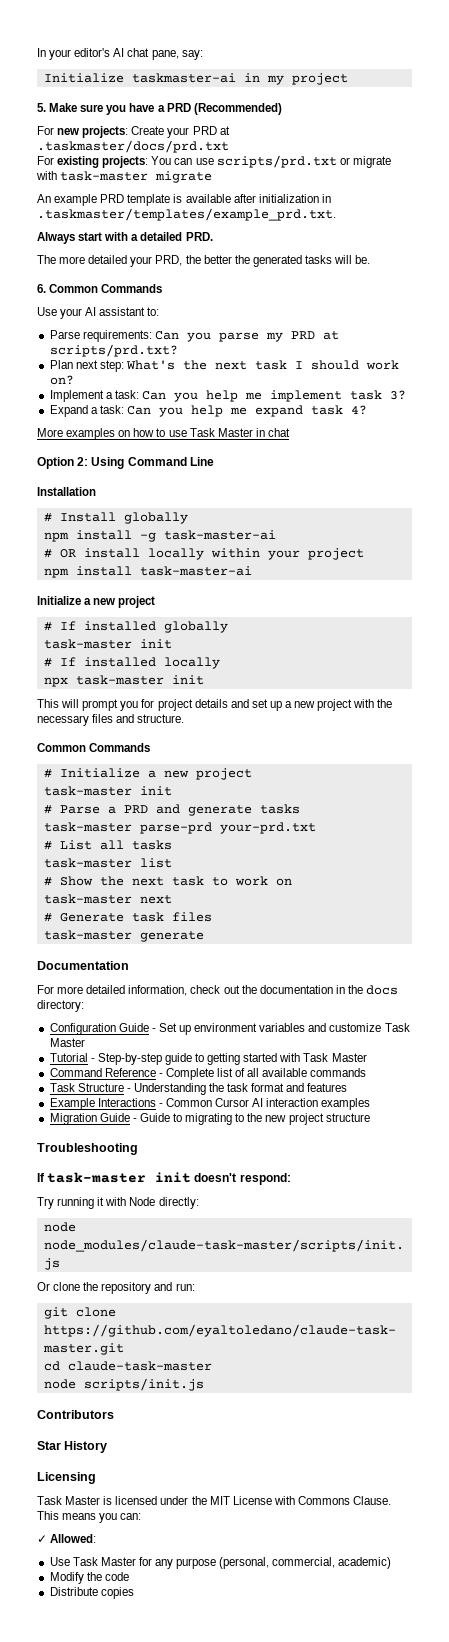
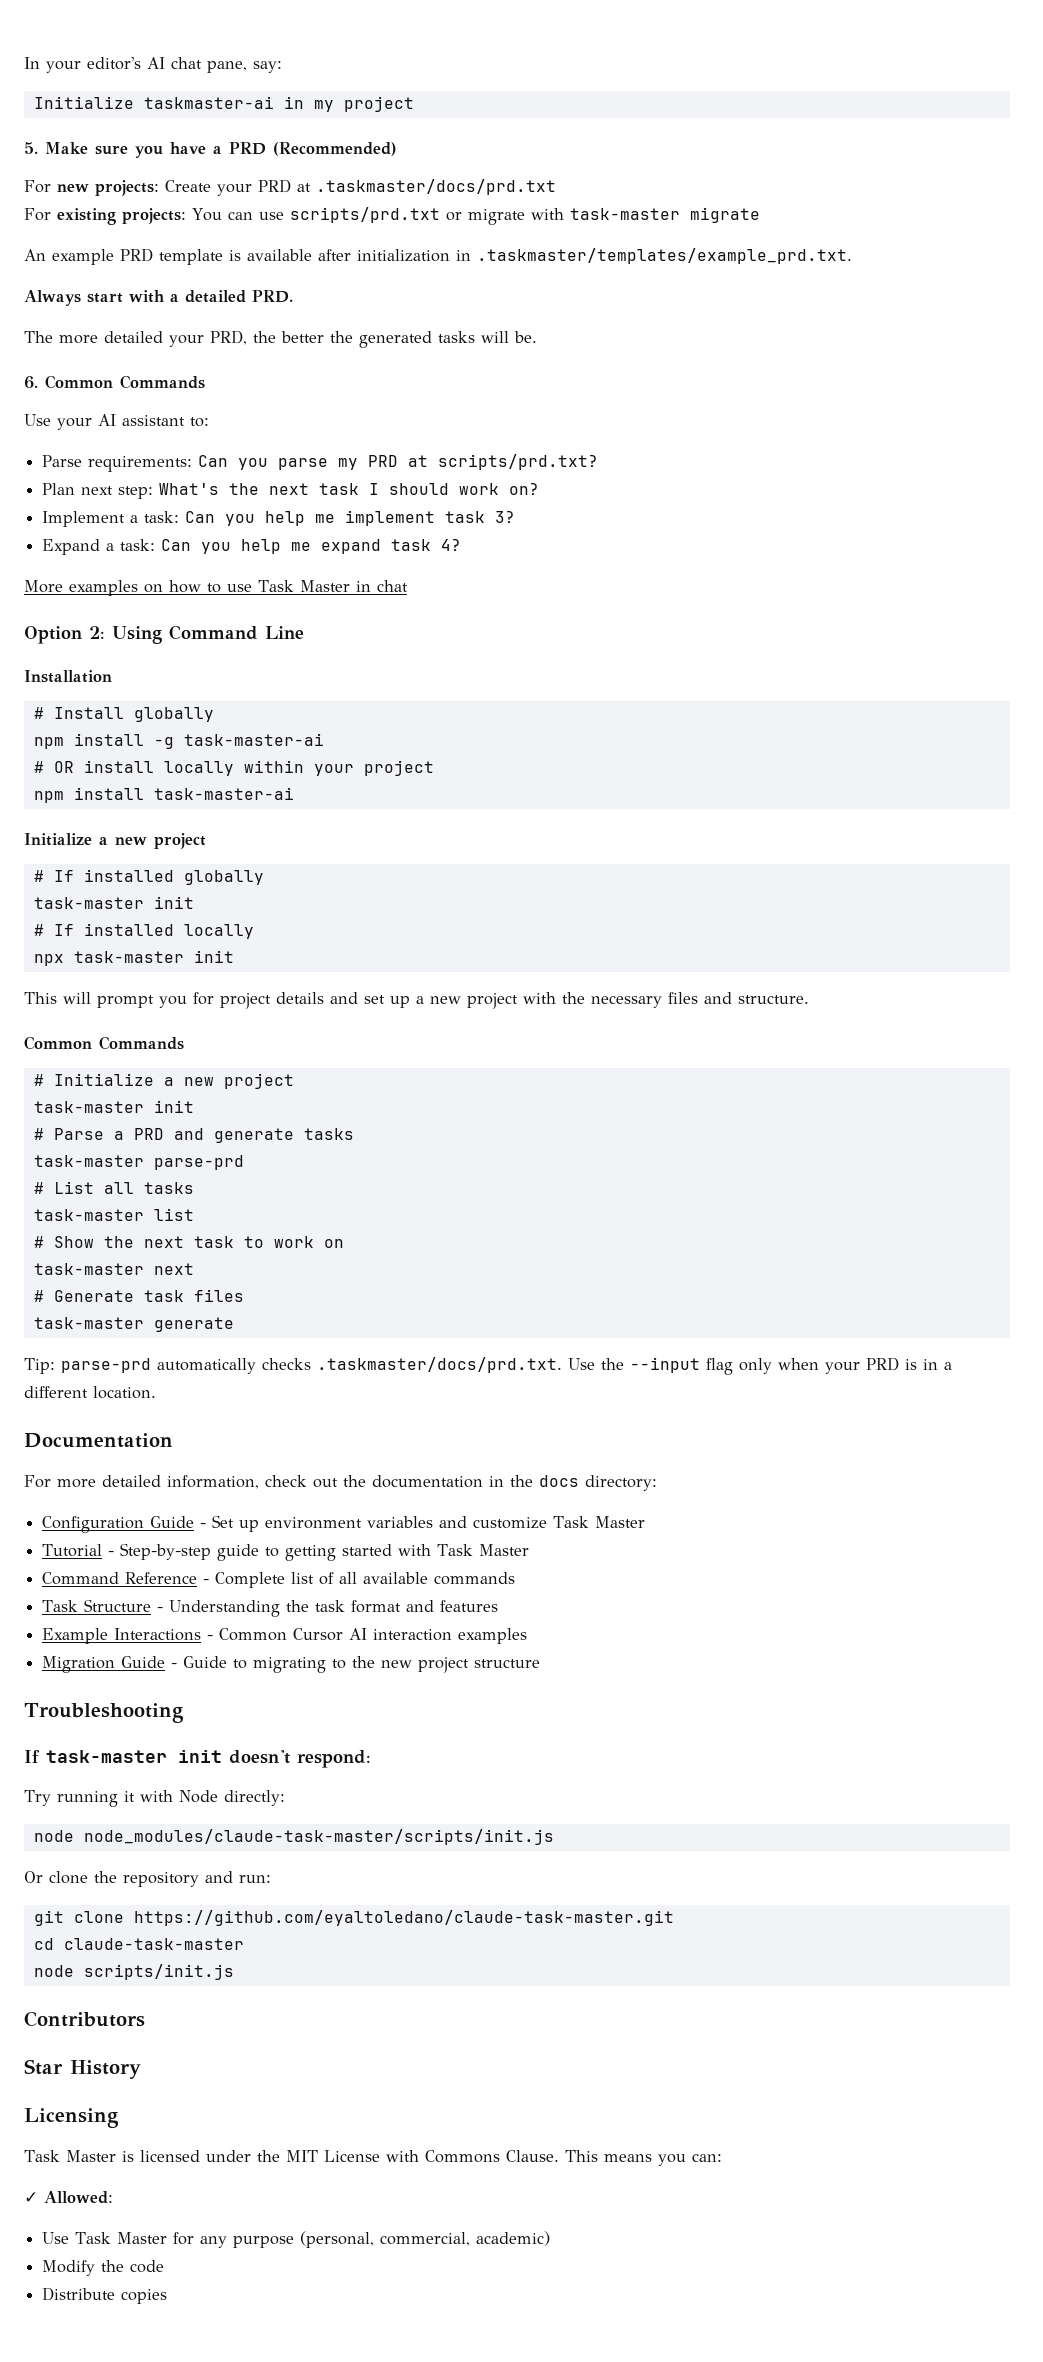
- task-master parse-prd your-prd.txt
+ task-master parse-prd
+ Tip: parse-prd automatically checks .taskmaster/docs/prd.txt. Use the --input flag only when your PRD is in a different location.

